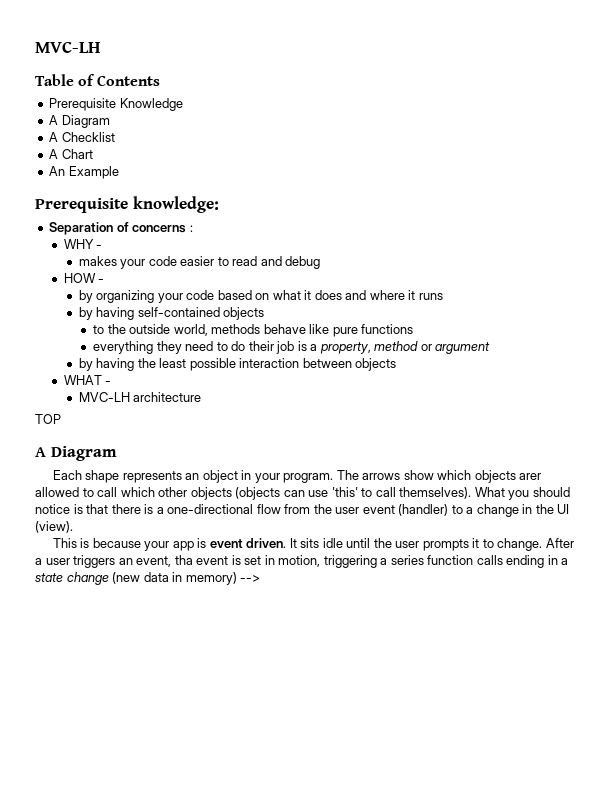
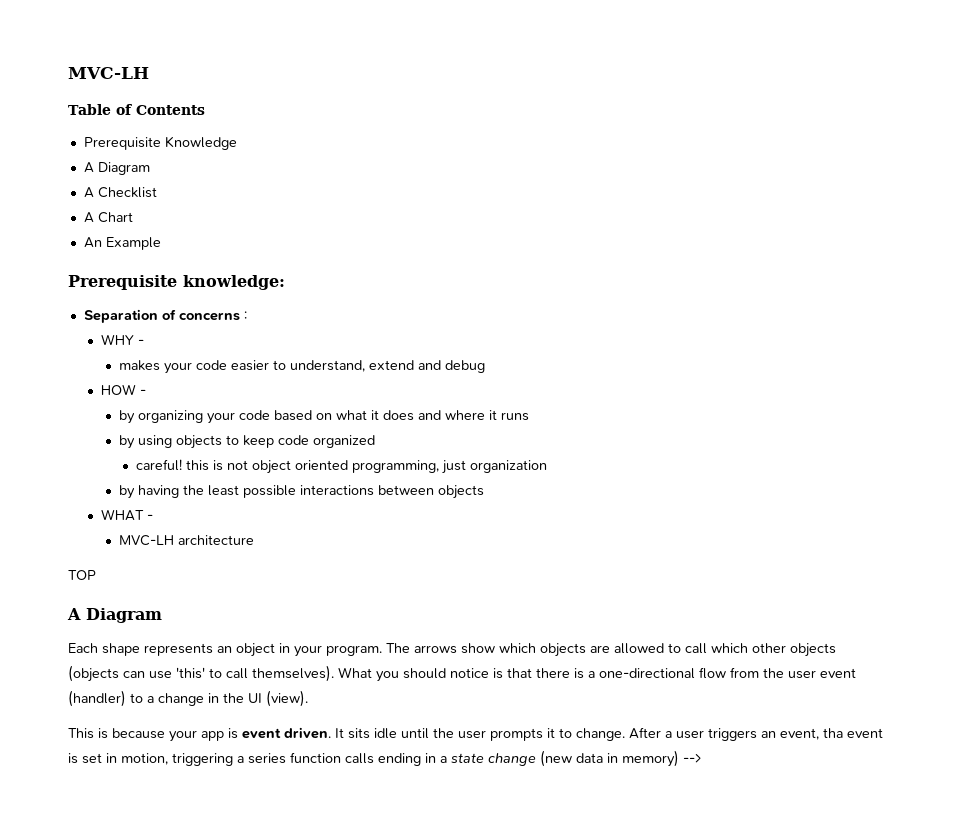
- makes your code easier to read and debug
+ makes your code easier to understand, extend and debug
- by having self-contained objects
- to the outside world, methods behave like pure functions
- everything they need to do their job is a property, method or argument
+ by using objects to keep code organized
+ careful! this is not object oriented programming, just organization
- by having the least possible interaction between objects
+ by having the least possible interactions between objects
- The arrows show which objects arer allowed to call which other objects (objects can use 'this' to call themselves).
+ The arrows show which objects are allowed to call which other objects (objects can use 'this' to call themselves).

